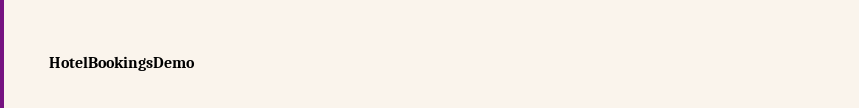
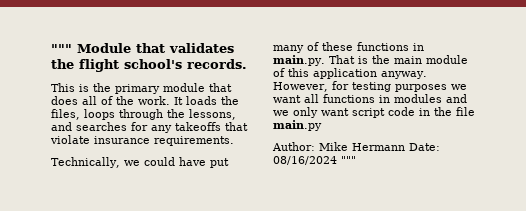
- HotelBookingsDemo
+ """ Module that validates the flight school's records.
+ This is the primary module that does all of the work. It loads the files, loops through the lessons, and searches for any takeoffs that violate insurance requirements.
+ Technically, we could have put many of these functions in main.py. That is the main module of this application anyway. However, for testing purposes we want all functions in modules and we only want script code in the file main.py
+ Author: Mike Hermann Date: 08/16/2024 """

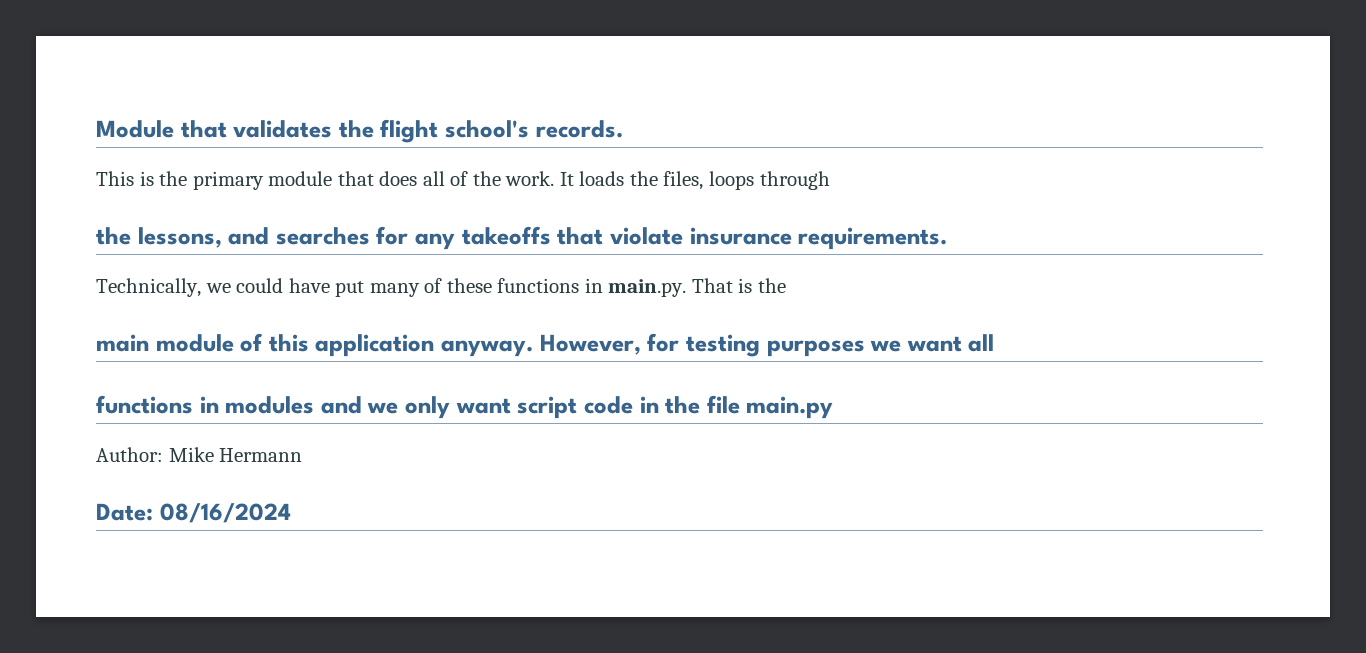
- """ Module that validates the flight school's records.
+ Module that validates the flight school's records.
- It loads the files, loops through the lessons, and searches for any takeoffs that violate insurance requirements.
+ It loads the files, loops through
+ the lessons, and searches for any takeoffs that violate insurance requirements.
- Technically, we could have put many of these functions in main.py. That is the main module of this application anyway.
+ Technically, we could have put many of these functions in main.py. That is the
+ main module of this application anyway.
- However, for testing purposes we want all functions in modules and we only want script code in the file main.py
+ However, for testing purposes we want all
+ functions in modules and we only want script code in the file main.py
- Author: Mike Hermann Date: 08/16/2024 """
+ Author: Mike Hermann
+ Date: 08/16/2024

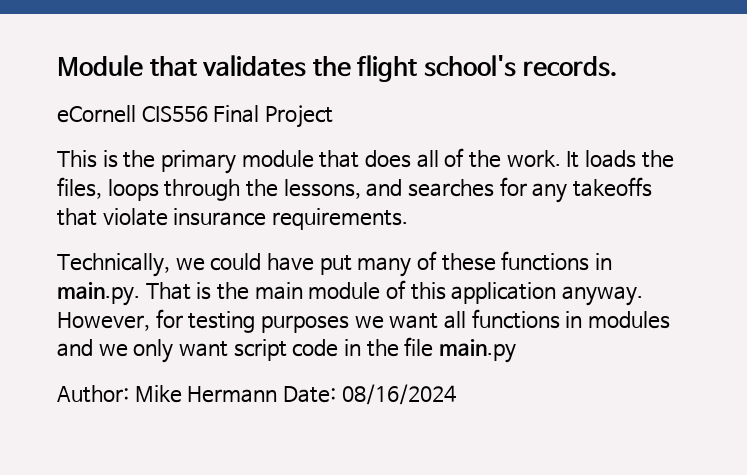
+ eCornell CIS556 Final Project
- It loads the files, loops through
- the lessons, and searches for any takeoffs that violate insurance requirements.
+ It loads the files, loops through the lessons, and searches for any takeoffs that violate insurance requirements.
- Technically, we could have put many of these functions in main.py. That is the
- main module of this application anyway.
+ Technically, we could have put many of these functions in main.py. That is the main module of this application anyway.
- However, for testing purposes we want all
- functions in modules and we only want script code in the file main.py
+ However, for testing purposes we want all functions in modules and we only want script code in the file main.py
- Author: Mike Hermann
- Date: 08/16/2024
+ Author: Mike Hermann Date: 08/16/2024

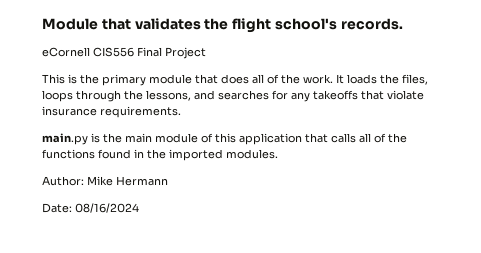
- Technically, we could have put many of these functions in main.py. That is the main module of this application anyway. However, for testing purposes we want all functions in modules and we only want script code in the file main.py
+ main.py is the main module of this application that calls all of the functions found in the imported modules.
- Author: Mike Hermann Date: 08/16/2024
+ Author: Mike Hermann
+ Date: 08/16/2024

